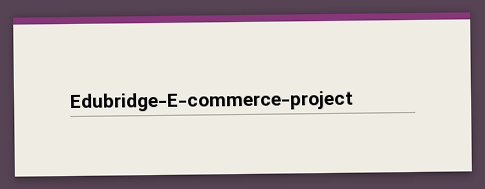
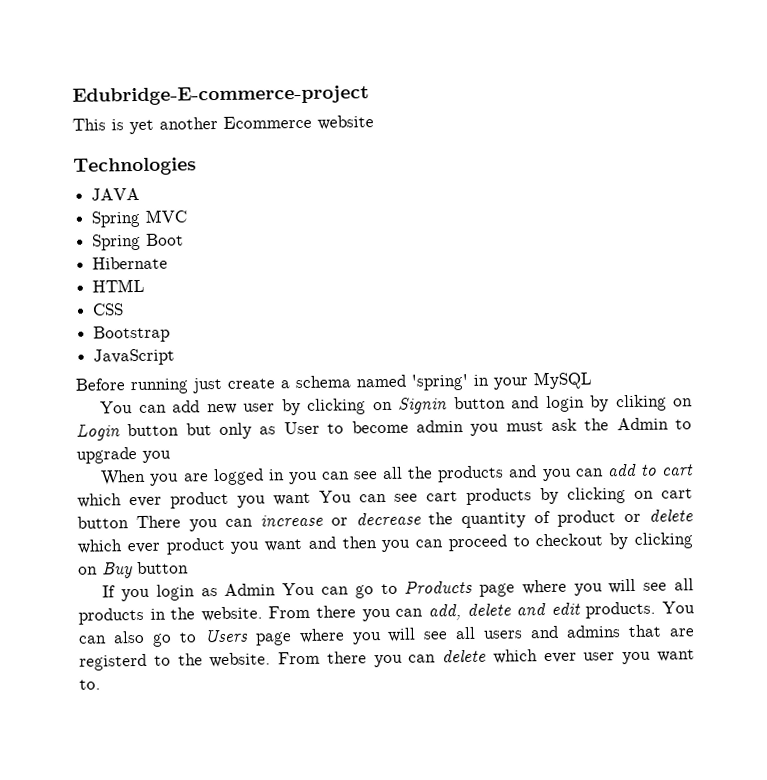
+ This is yet another Ecommerce website
+ Technologies
+ JAVA
+ Spring MVC
+ Spring Boot
+ Hibernate
+ HTML
+ CSS
+ Bootstrap
+ JavaScript
+ Before running just create a schema named 'spring' in your MySQL
+ You can add new user by clicking on Signin button and login by cliking on Login button but only as User to become admin you must ask the Admin to upgrade you
+ When you are logged in you can see all the products and you can add to cart which ever product you want You can see cart products by clicking on cart button There you can increase or decrease the quantity of product or delete which ever product you want and then you can proceed to checkout by clicking on Buy button
+ If you login as Admin You can go to Products page where you will see all products in the website. From there you can add, delete and edit products. You can also go to Users page where you will see all users and admins that are registerd to the website. From there you can delete which ever user you want to.

